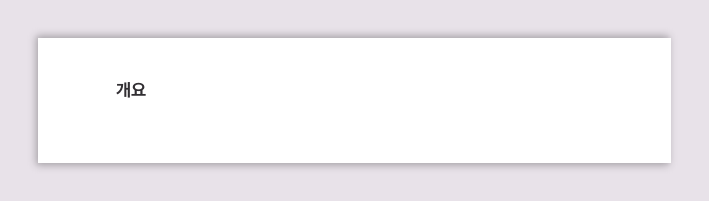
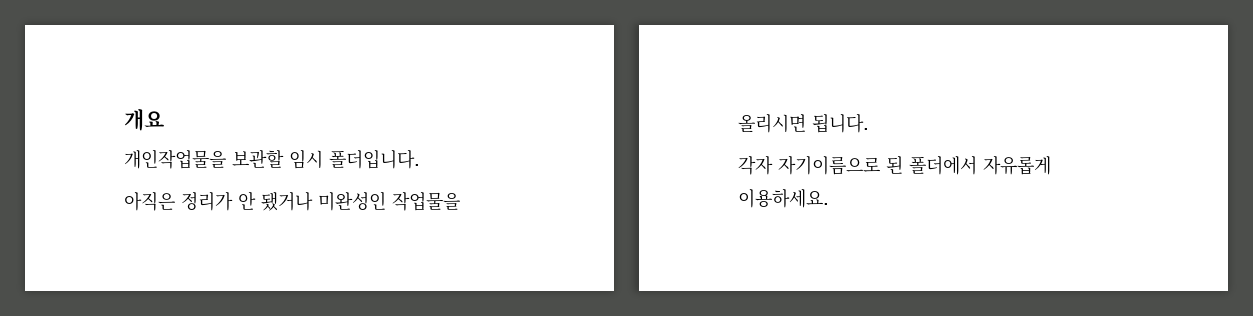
+ 개인작업물을 보관할 임시 폴더입니다.
+ 아직은 정리가 안 됐거나 미완성인 작업물을 올리시면 됩니다.
+ 각자 자기이름으로 된 폴더에서 자유롭게 이용하세요.

